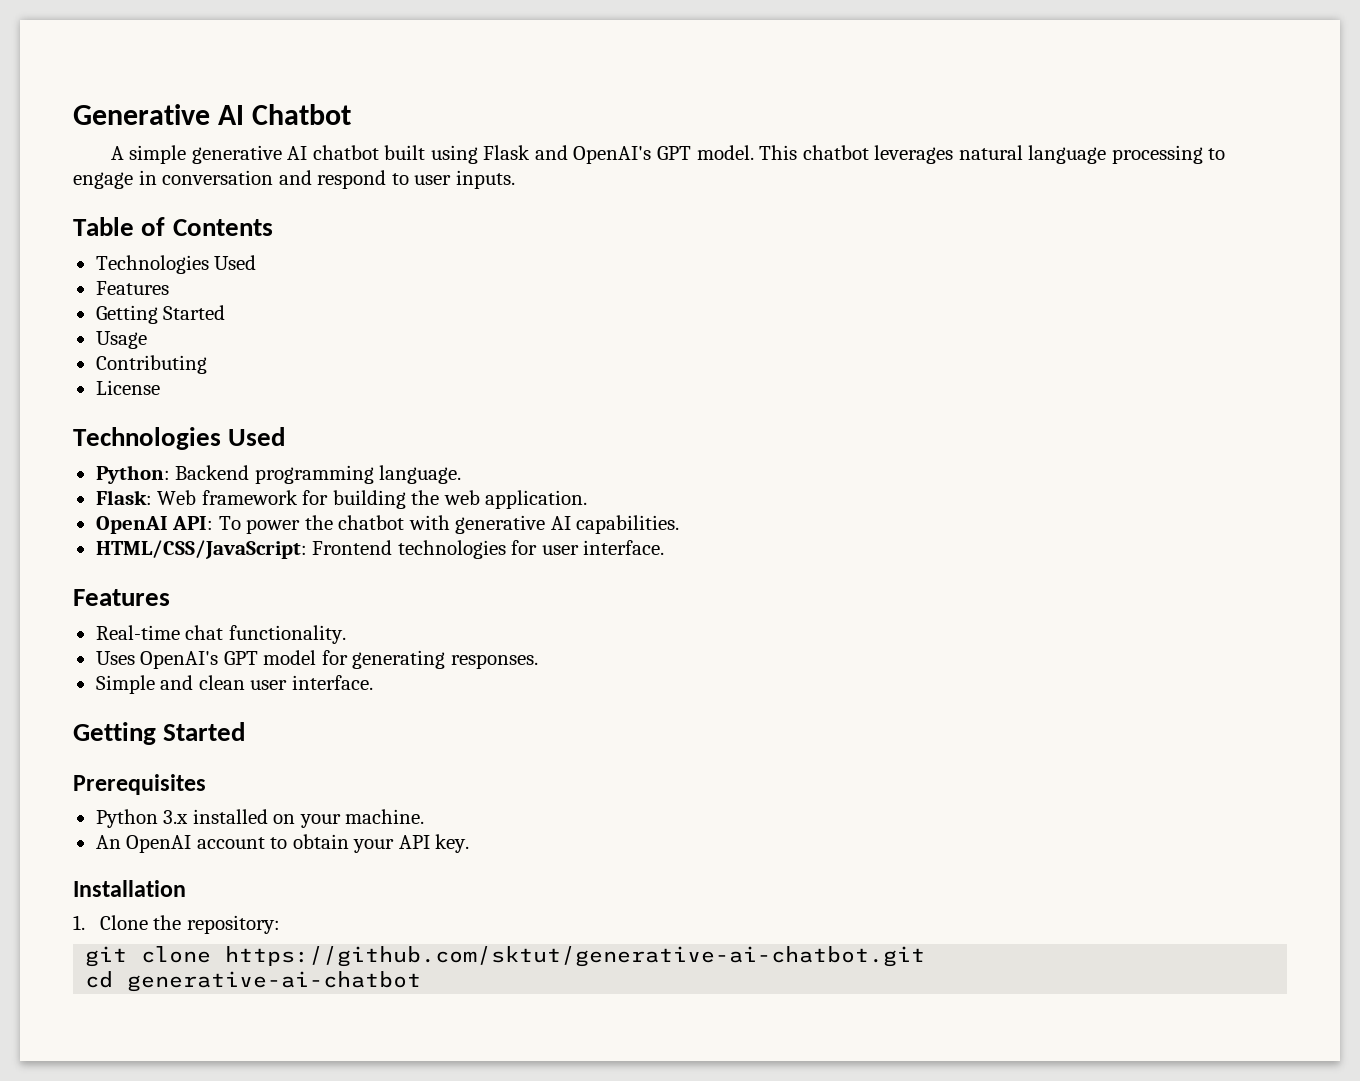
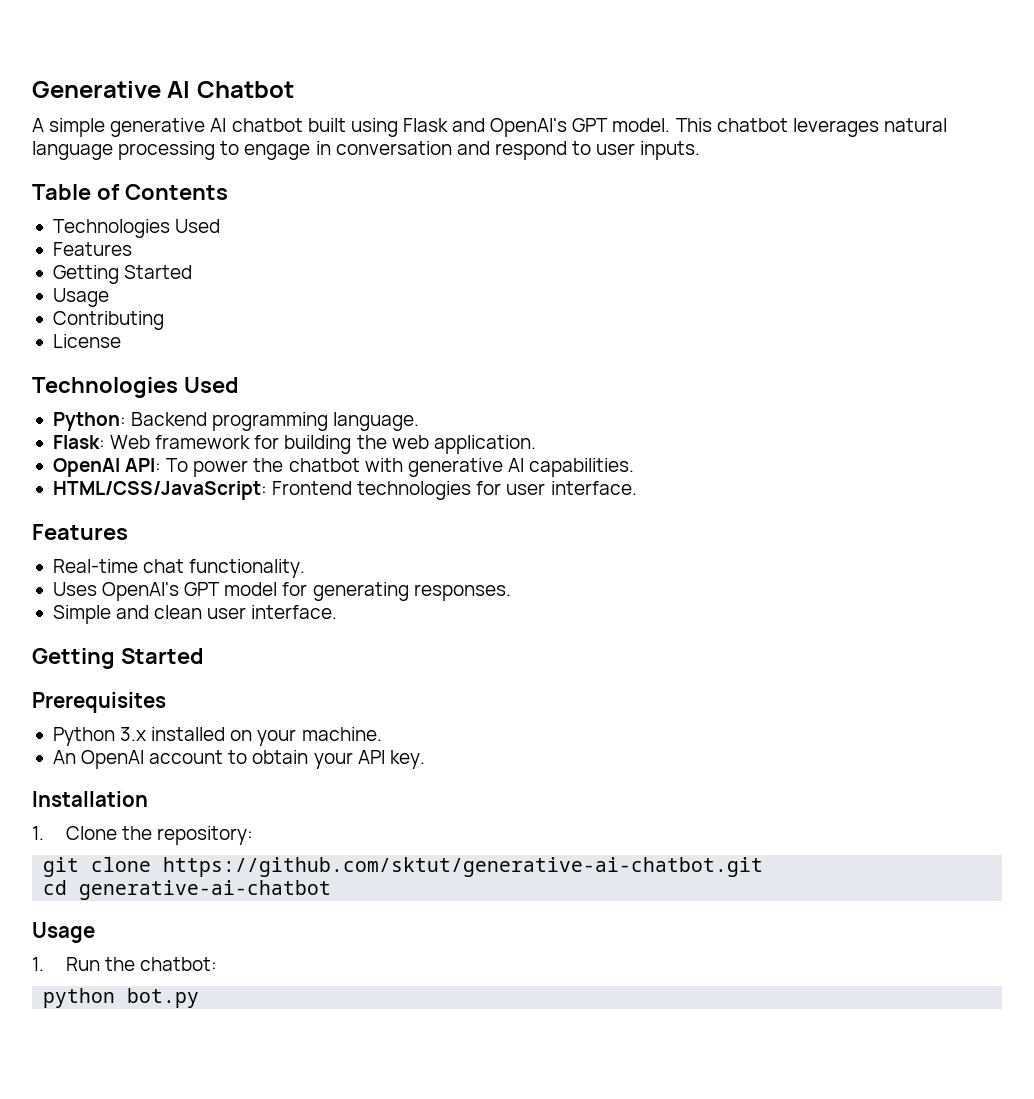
  cd generative-ai-chatbot
+ Usage
+ 1. Run the chatbot:
+ python bot.py

